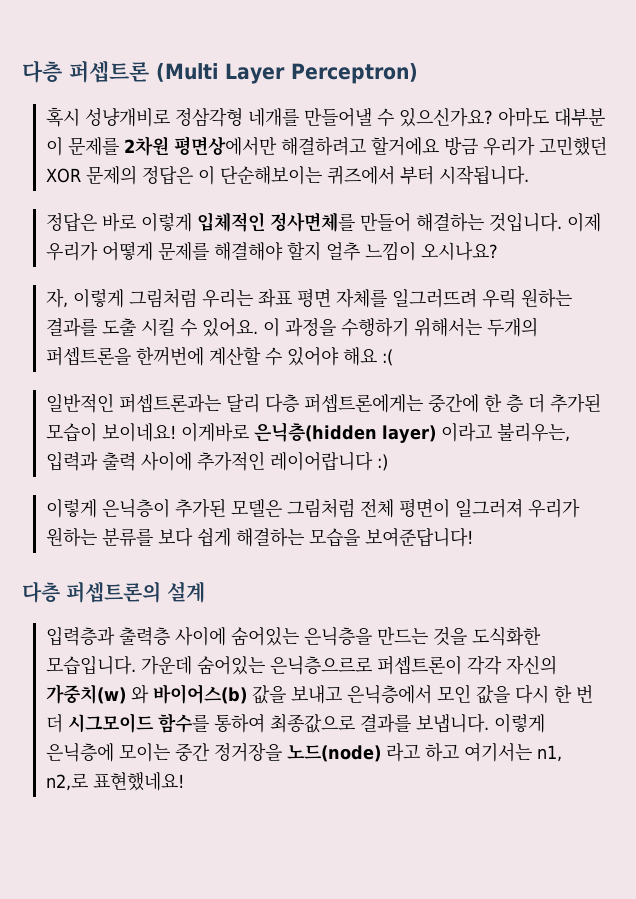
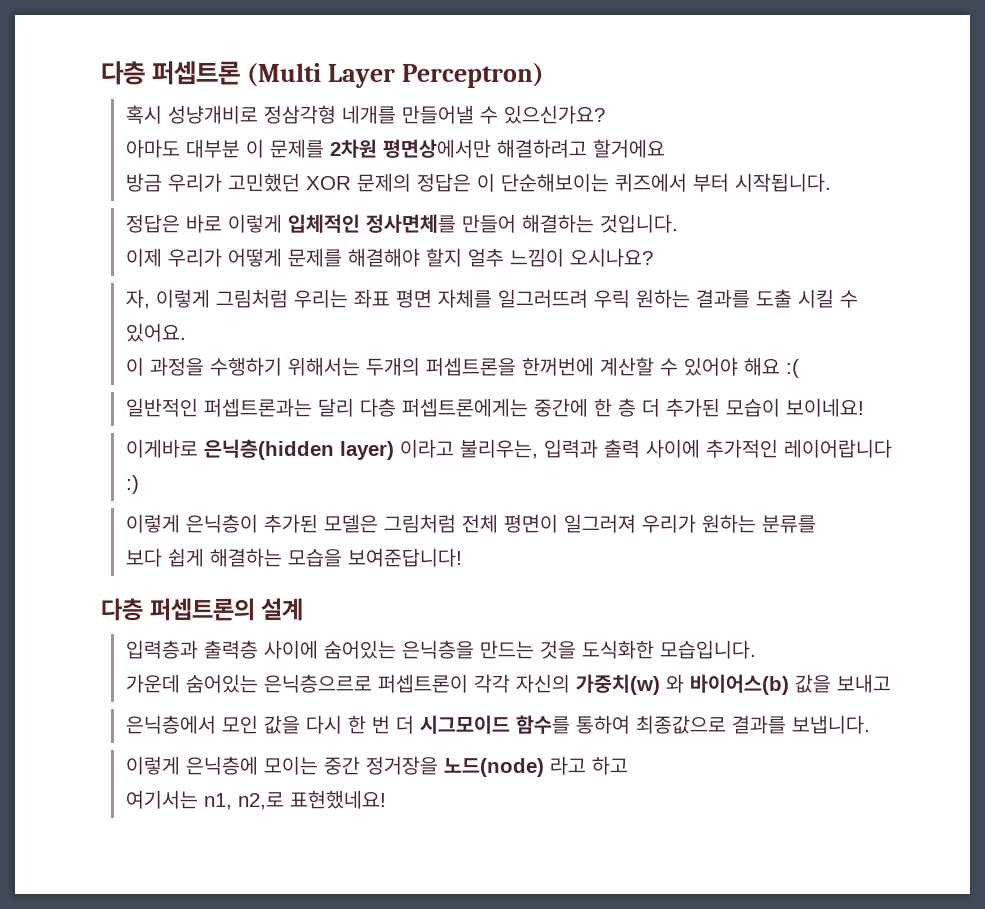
- 혹시 성냥개비로 정삼각형 네개를 만들어낼 수 있으신가요? 아마도 대부분 이 문제를 2차원 평면상에서만 해결하려고 할거에요 방금 우리가 고민했던 XOR 문제의 정답은 이 단순해보이는 퀴즈에서 부터 시작됩니다.
+ 혹시 성냥개비로 정삼각형 네개를 만들어낼 수 있으신가요?
+ 아마도 대부분 이 문제를 2차원 평면상에서만 해결하려고 할거에요
+ 방금 우리가 고민했던 XOR 문제의 정답은 이 단순해보이는 퀴즈에서 부터 시작됩니다.
- 정답은 바로 이렇게 입체적인 정사면체를 만들어 해결하는 것입니다. 이제 우리가 어떻게 문제를 해결해야 할지 얼추 느낌이 오시나요?
+ 정답은 바로 이렇게 입체적인 정사면체를 만들어 해결하는 것입니다.
+ 이제 우리가 어떻게 문제를 해결해야 할지 얼추 느낌이 오시나요?
- 자, 이렇게 그림처럼 우리는 좌표 평면 자체를 일그러뜨려 우릭 원하는 결과를 도출 시킬 수 있어요. 이 과정을 수행하기 위해서는 두개의 퍼셉트론을 한꺼번에 계산할 수 있어야 해요 :(
+ 자, 이렇게 그림처럼 우리는 좌표 평면 자체를 일그러뜨려 우릭 원하는 결과를 도출 시킬 수 있어요.
+ 이 과정을 수행하기 위해서는 두개의 퍼셉트론을 한꺼번에 계산할 수 있어야 해요 :(
- 일반적인 퍼셉트론과는 달리 다층 퍼셉트론에게는 중간에 한 층 더 추가된 모습이 보이네요! 이게바로 은닉층(hidden layer) 이라고 불리우는, 입력과 출력 사이에 추가적인 레이어랍니다 :)
+ 일반적인 퍼셉트론과는 달리 다층 퍼셉트론에게는 중간에 한 층 더 추가된 모습이 보이네요!
+ 이게바로 은닉층(hidden layer) 이라고 불리우는, 입력과 출력 사이에 추가적인 레이어랍니다 :)
- 이렇게 은닉층이 추가된 모델은 그림처럼 전체 평면이 일그러져 우리가 원하는 분류를 보다 쉽게 해결하는 모습을 보여준답니다!
+ 이렇게 은닉층이 추가된 모델은 그림처럼 전체 평면이 일그러져 우리가 원하는 분류를
+ 보다 쉽게 해결하는 모습을 보여준답니다!
- 입력층과 출력층 사이에 숨어있는 은닉층을 만드는 것을 도식화한 모습입니다. 가운데 숨어있는 은닉층으르로 퍼셉트론이 각각 자신의 가중치(w) 와 바이어스(b) 값을 보내고 은닉층에서 모인 값을 다시 한 번 더 시그모이드 함수를 통하여 최종값으로 결과를 보냅니다. 이렇게 은닉층에 모이는 중간 정거장을 노드(node) 라고 하고 여기서는 n1, n2,로 표현했네요!
+ 입력층과 출력층 사이에 숨어있는 은닉층을 만드는 것을 도식화한 모습입니다.
+ 가운데 숨어있는 은닉층으르로 퍼셉트론이 각각 자신의 가중치(w) 와 바이어스(b) 값을 보내고
+ 은닉층에서 모인 값을 다시 한 번 더 시그모이드 함수를 통하여 최종값으로 결과를 보냅니다.
+ 이렇게 은닉층에 모이는 중간 정거장을 노드(node) 라고 하고
+ 여기서는 n1, n2,로 표현했네요!

